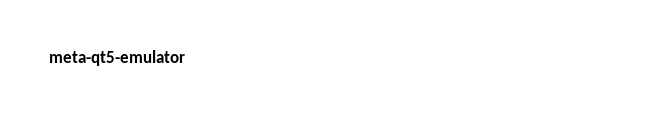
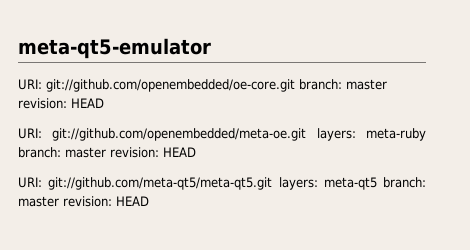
+ URI: git://github.com/openembedded/oe-core.git branch: master revision: HEAD
+ URI: git://github.com/openembedded/meta-oe.git layers: meta-ruby branch: master revision: HEAD
+ URI: git://github.com/meta-qt5/meta-qt5.git layers: meta-qt5 branch: master revision: HEAD

